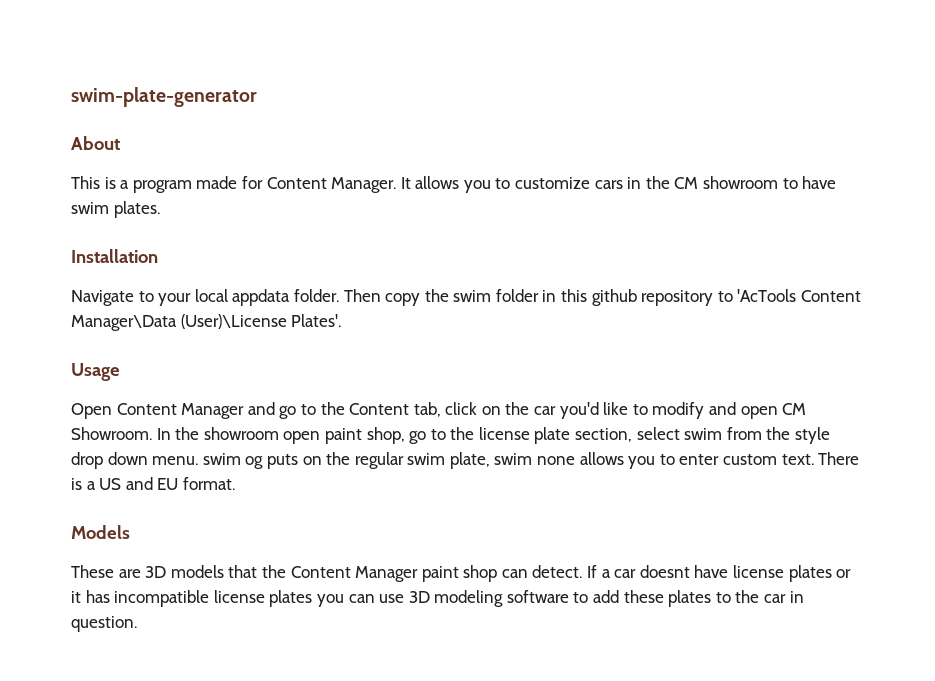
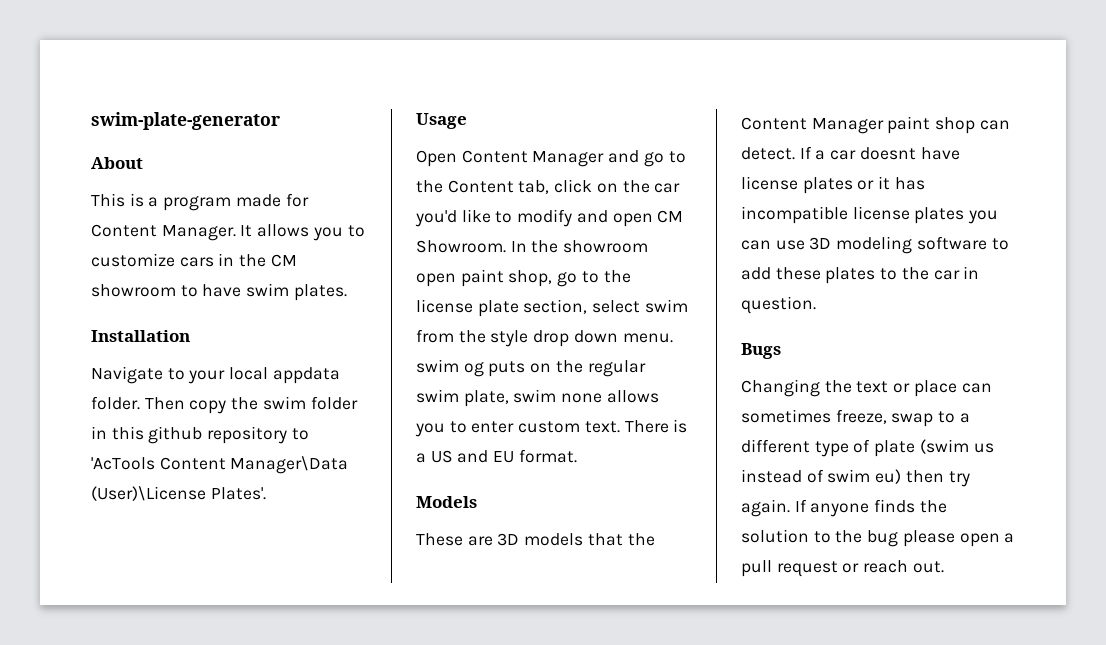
+ Bugs
+ Changing the text or place can sometimes freeze, swap to a different type of plate (swim us instead of swim eu) then try again. If anyone finds the solution to the bug please open a pull request or reach out.

